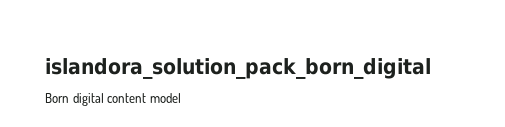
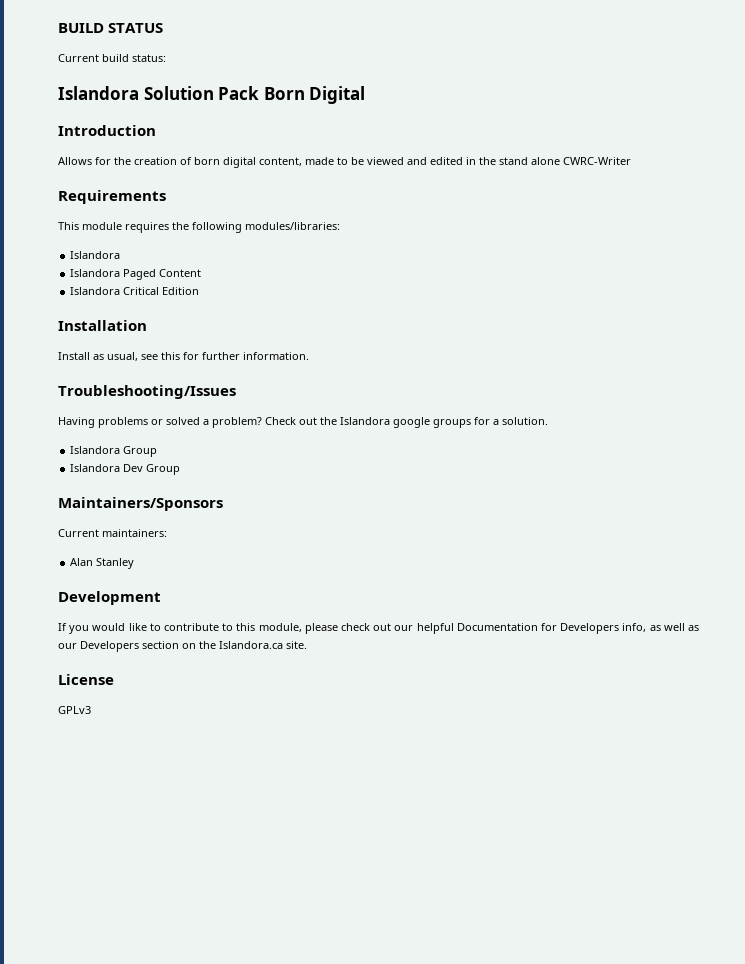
- islandora_solution_pack_born_digital
- Born digital content model
+ BUILD STATUS
+ Current build status:
+ Islandora Solution Pack Born Digital
+ Introduction
+ Allows for the creation of born digital content, made to be viewed and edited in the stand alone CWRC-Writer
+ Requirements
+ This module requires the following modules/libraries:
+ Islandora
+ Islandora Paged Content
+ Islandora Critical Edition
+ Installation
+ Install as usual, see this for further information.
+ Troubleshooting/Issues
+ Having problems or solved a problem? Check out the Islandora google groups for a solution.
+ Islandora Group
+ Islandora Dev Group
+ Maintainers/Sponsors
+ Current maintainers:
+ Alan Stanley
+ Development
+ If you would like to contribute to this module, please check out our helpful Documentation for Developers info, as well as our Developers section on the Islandora.ca site.
+ License
+ GPLv3

